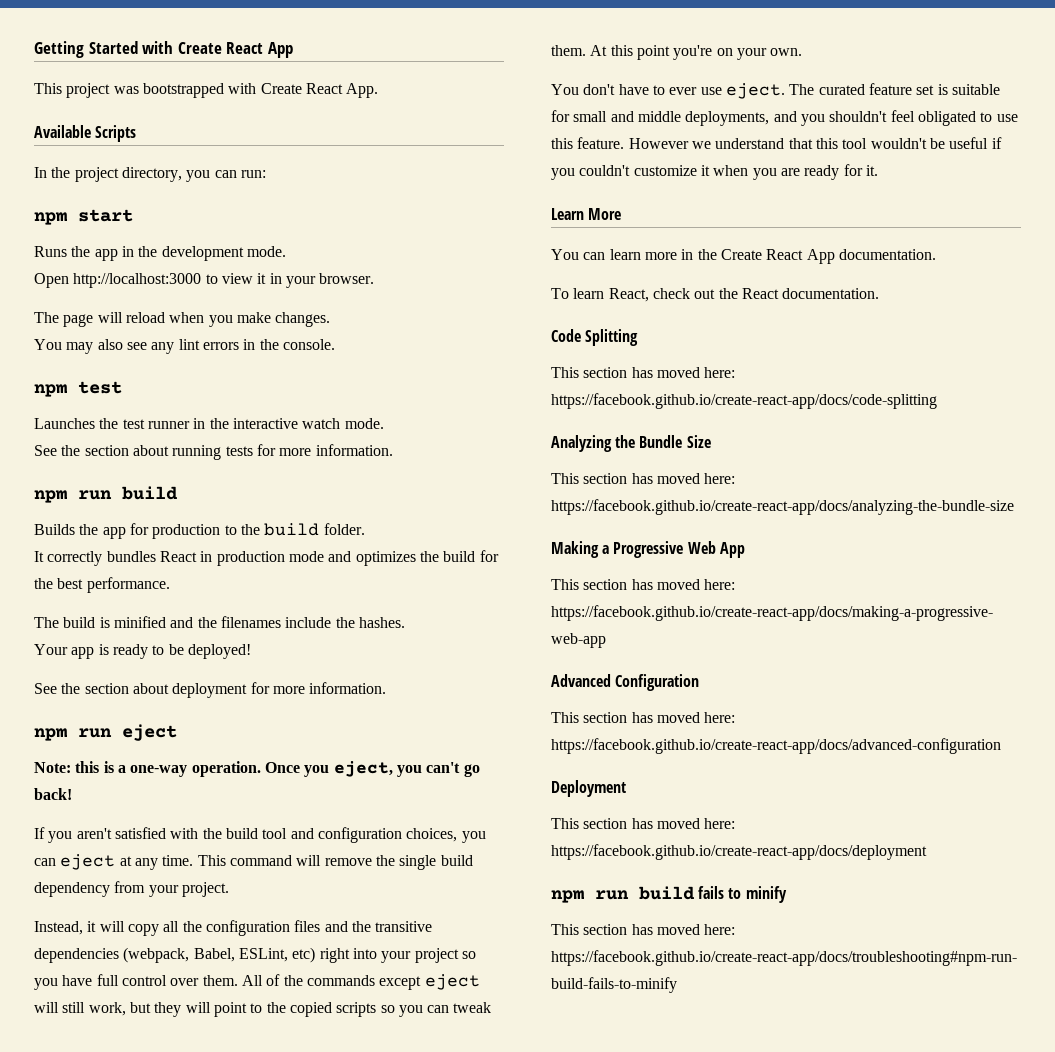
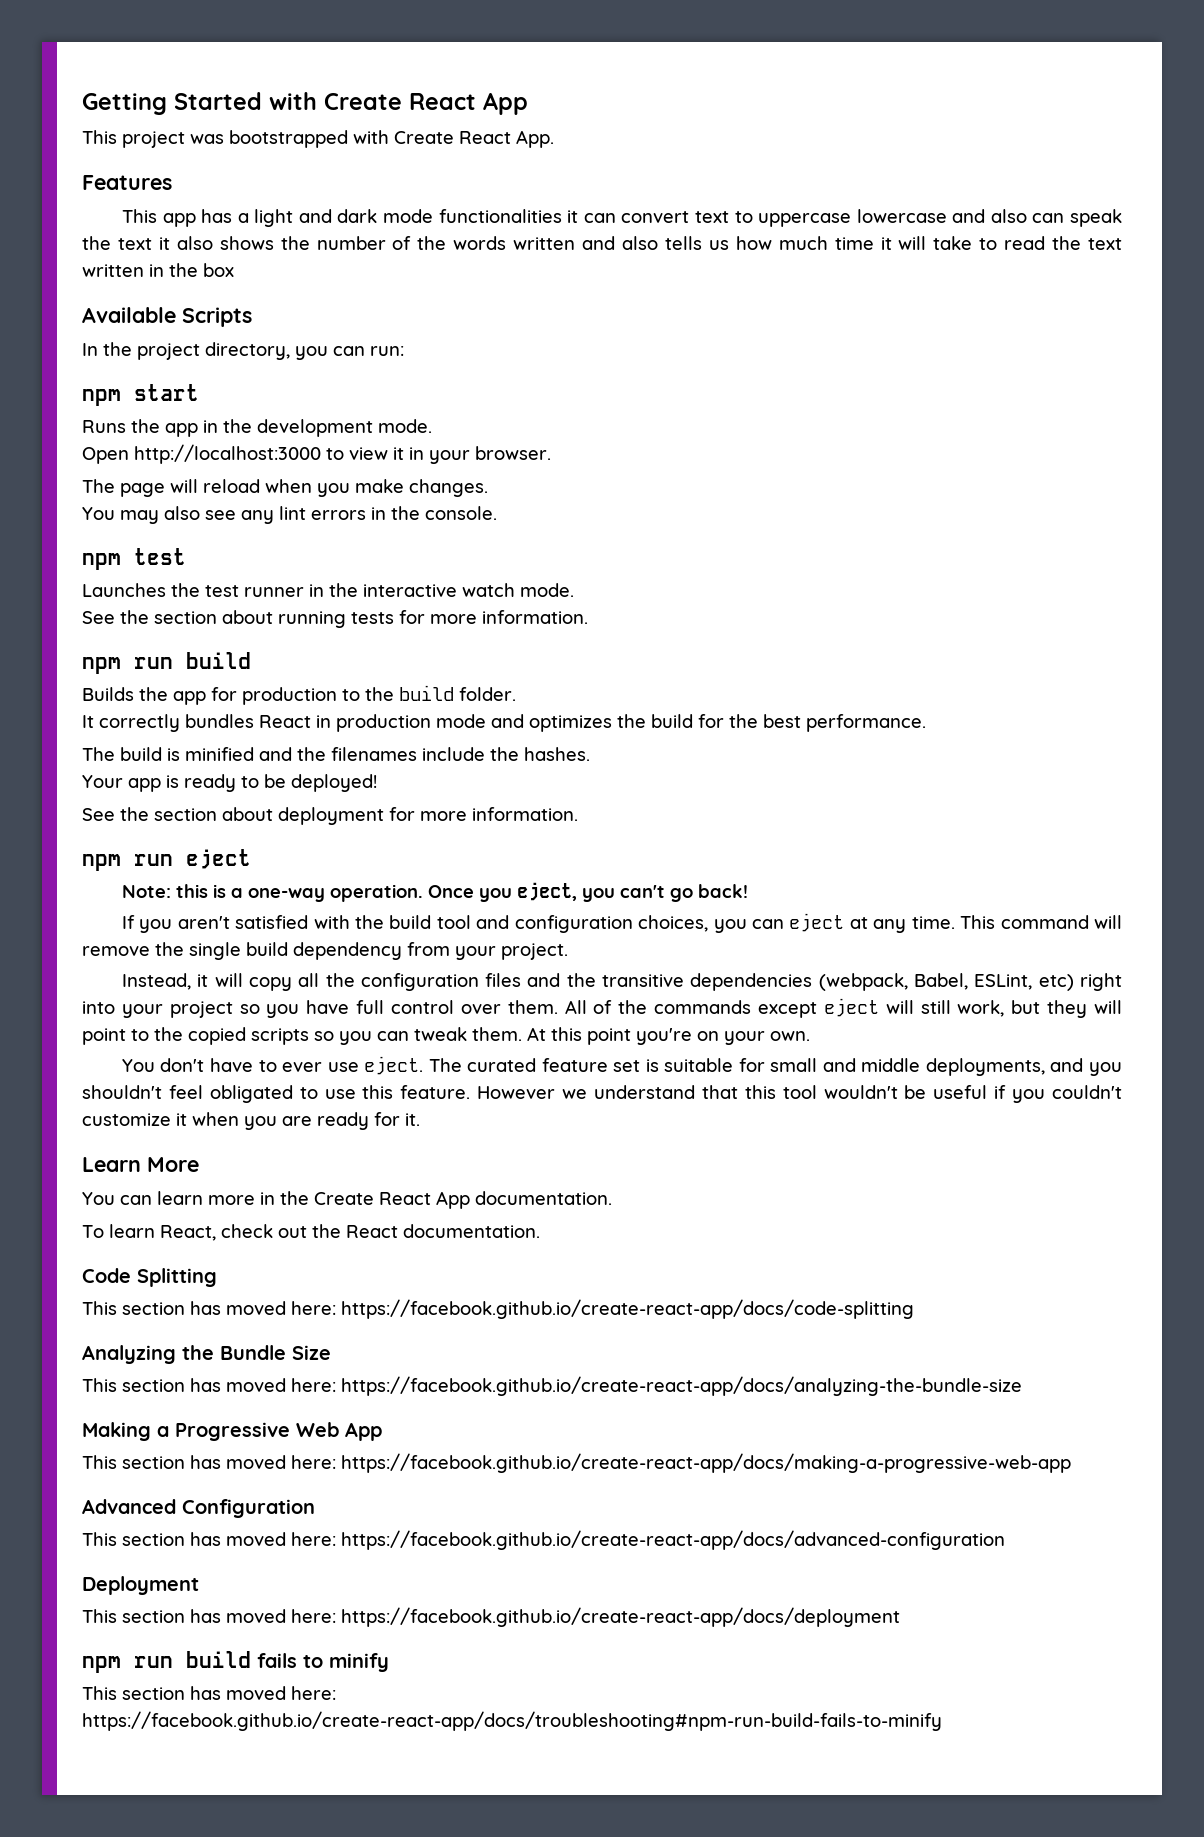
+ Features
+ This app has a light and dark mode functionalities it can convert text to uppercase lowercase and also can speak the text it also shows the number of the words written and also tells us how much time it will take to read the text written in the box

